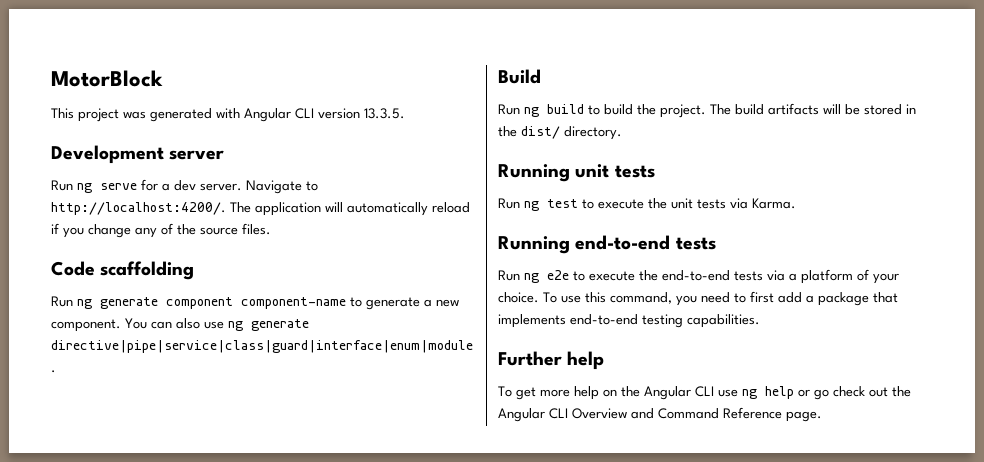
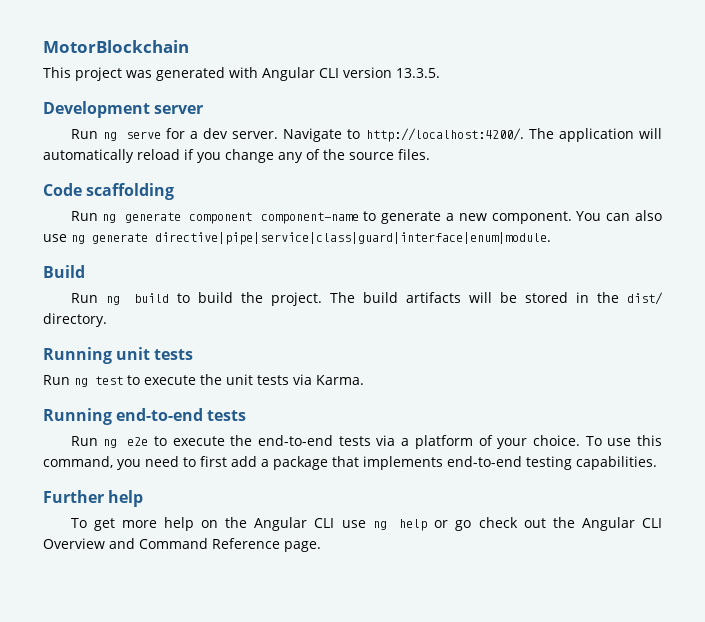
- MotorBlock
+ MotorBlockchain

